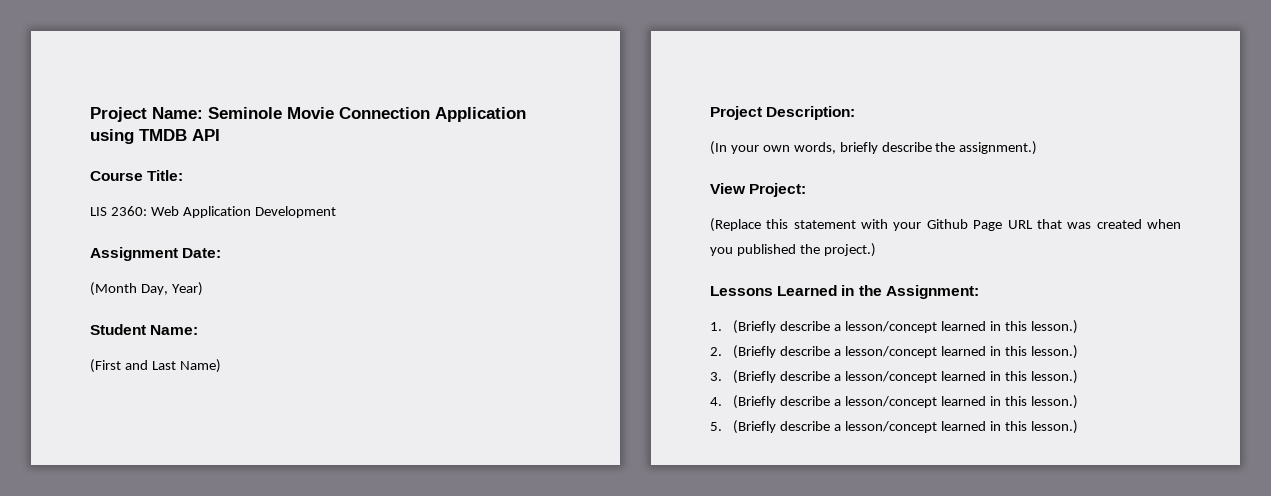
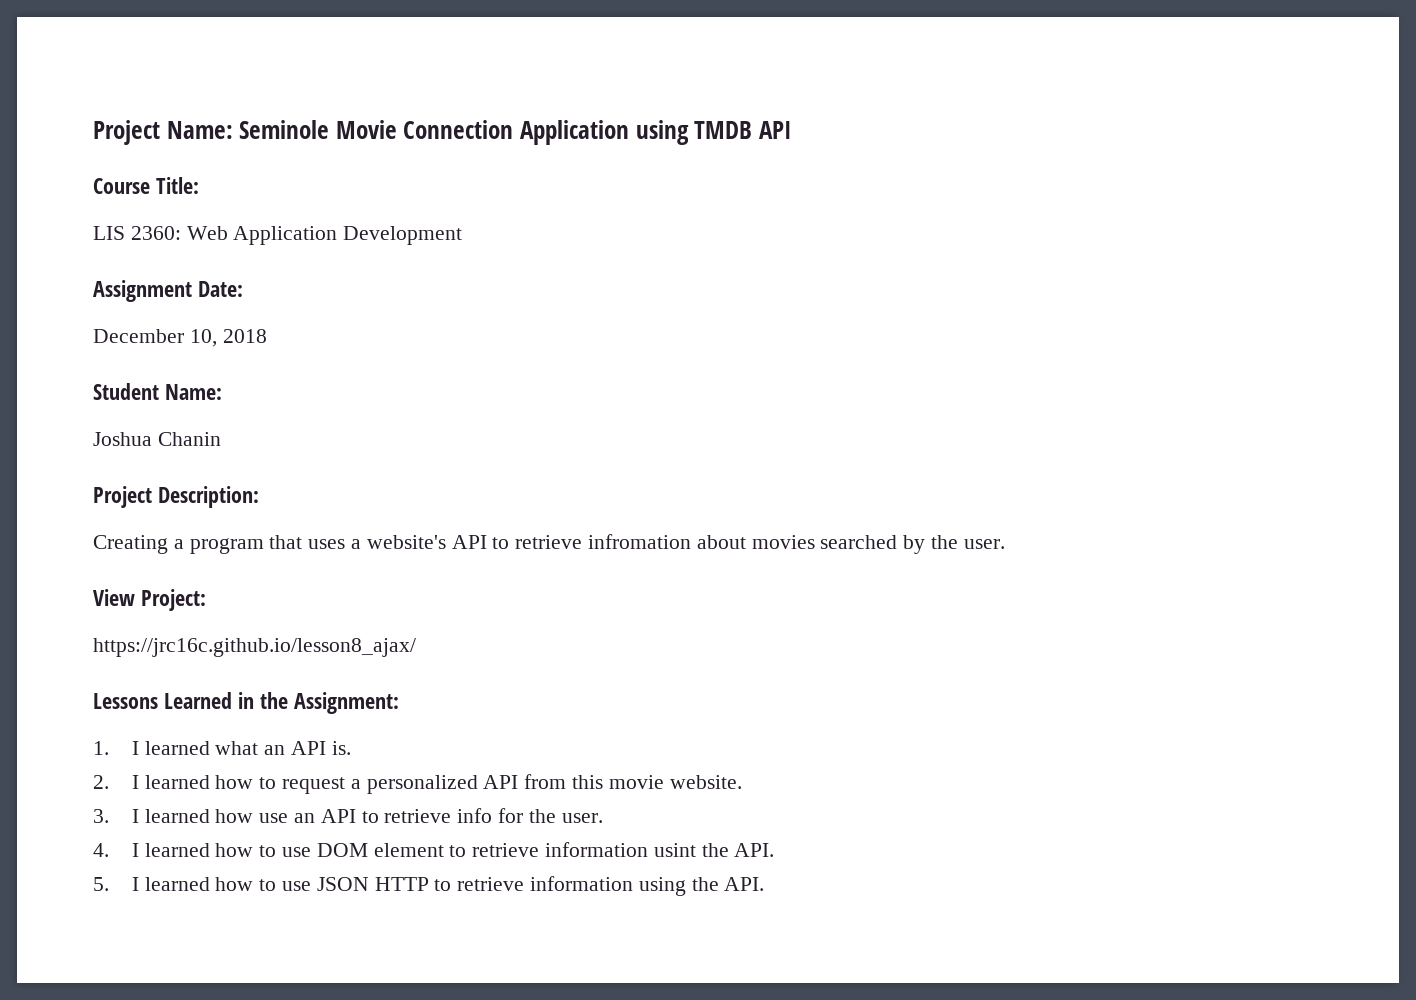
- (Month Day, Year)
+ December 10, 2018
- (First and Last Name)
+ Joshua Chanin
  Project Description:
- (In your own words, briefly describe the assignment.)
+ Creating a program that uses a website's API to retrieve infromation about movies searched by the user.
  View Project:
- (Replace this statement with your Github Page URL that was created when you published the project.)
+ https://jrc16c.github.io/lesson8_ajax/
- 1. (Briefly describe a lesson/concept learned in this lesson.)
- 2. (Briefly describe a lesson/concept learned in this lesson.)
- 3. (Briefly describe a lesson/concept learned in this lesson.)
- 4. (Briefly describe a lesson/concept learned in this lesson.)
- 5. (Briefly describe a lesson/concept learned in this lesson.)
+ 1. I learned what an API is.
+ 2. I learned how to request a personalized API from this movie website.
+ 3. I learned how use an API to retrieve info for the user.
+ 4. I learned how to use DOM element to retrieve information usint the API.
+ 5. I learned how to use JSON HTTP to retrieve information using the API.

